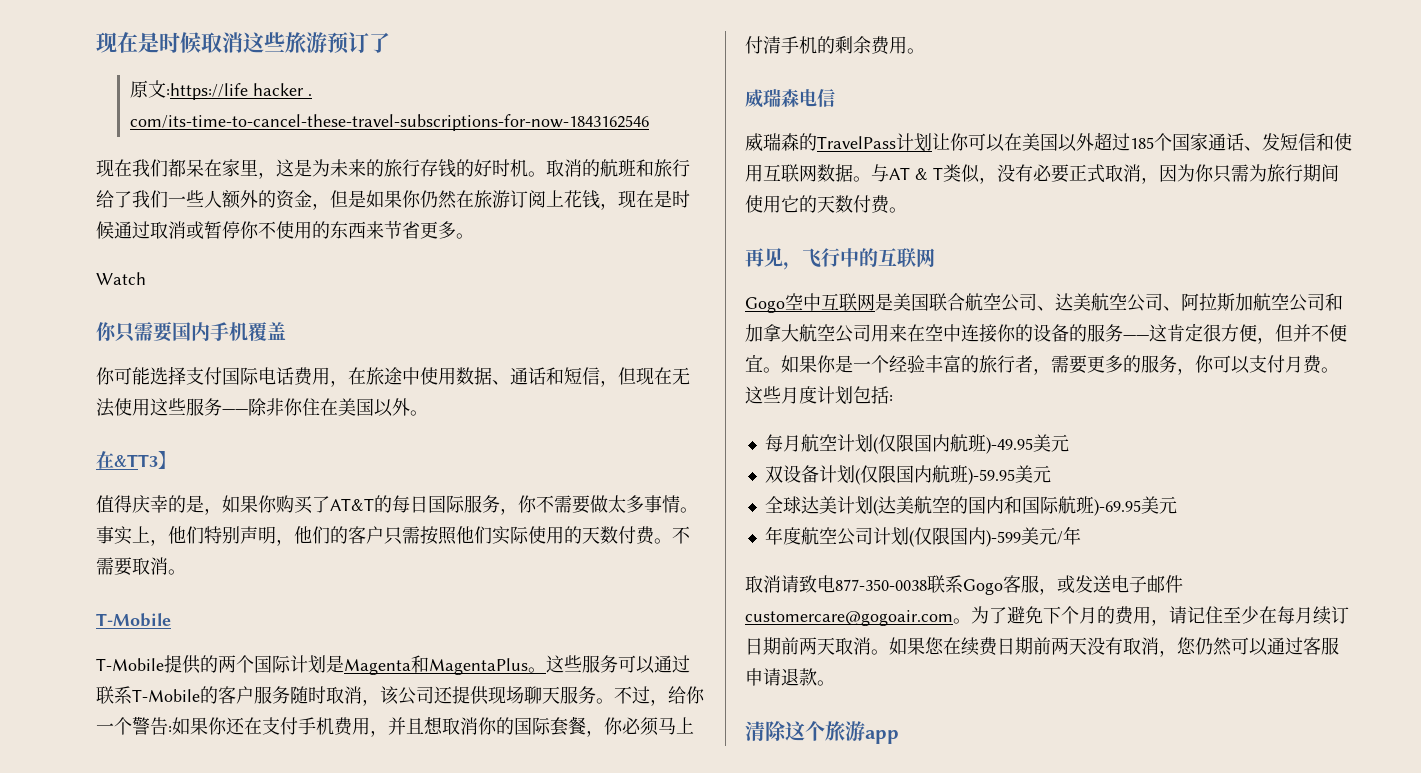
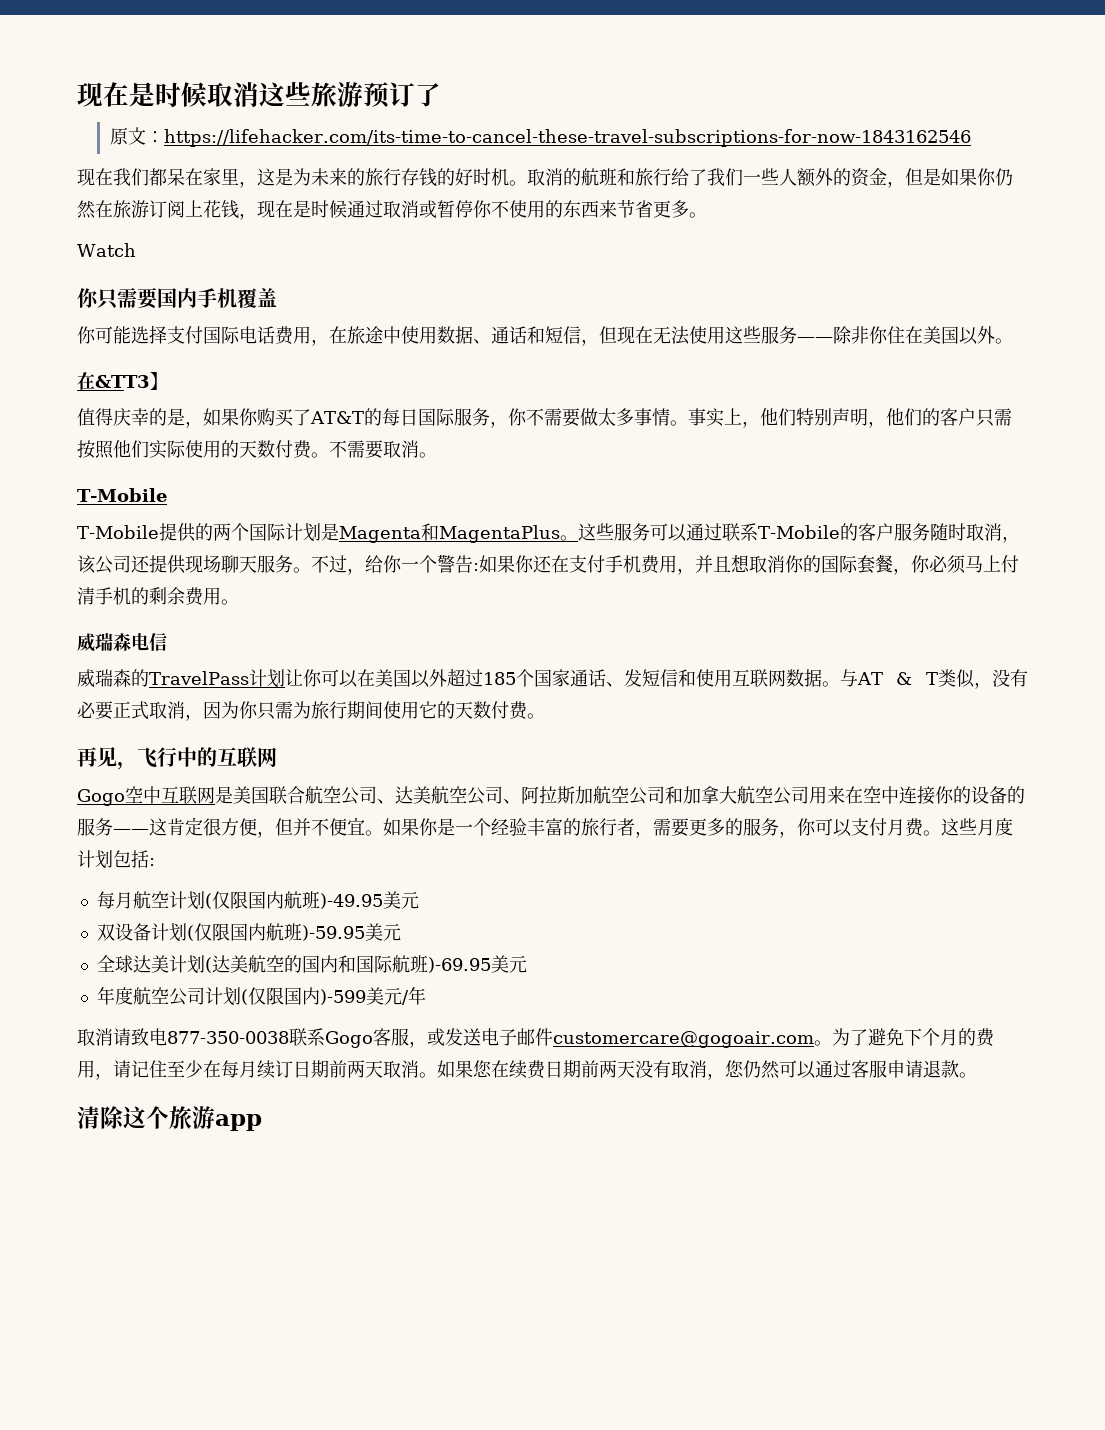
- 原文:https://life hacker . com/its-time-to-cancel-these-travel-subscriptions-for-now-1843162546
+ 原文：https://lifehacker.com/its-time-to-cancel-these-travel-subscriptions-for-now-1843162546

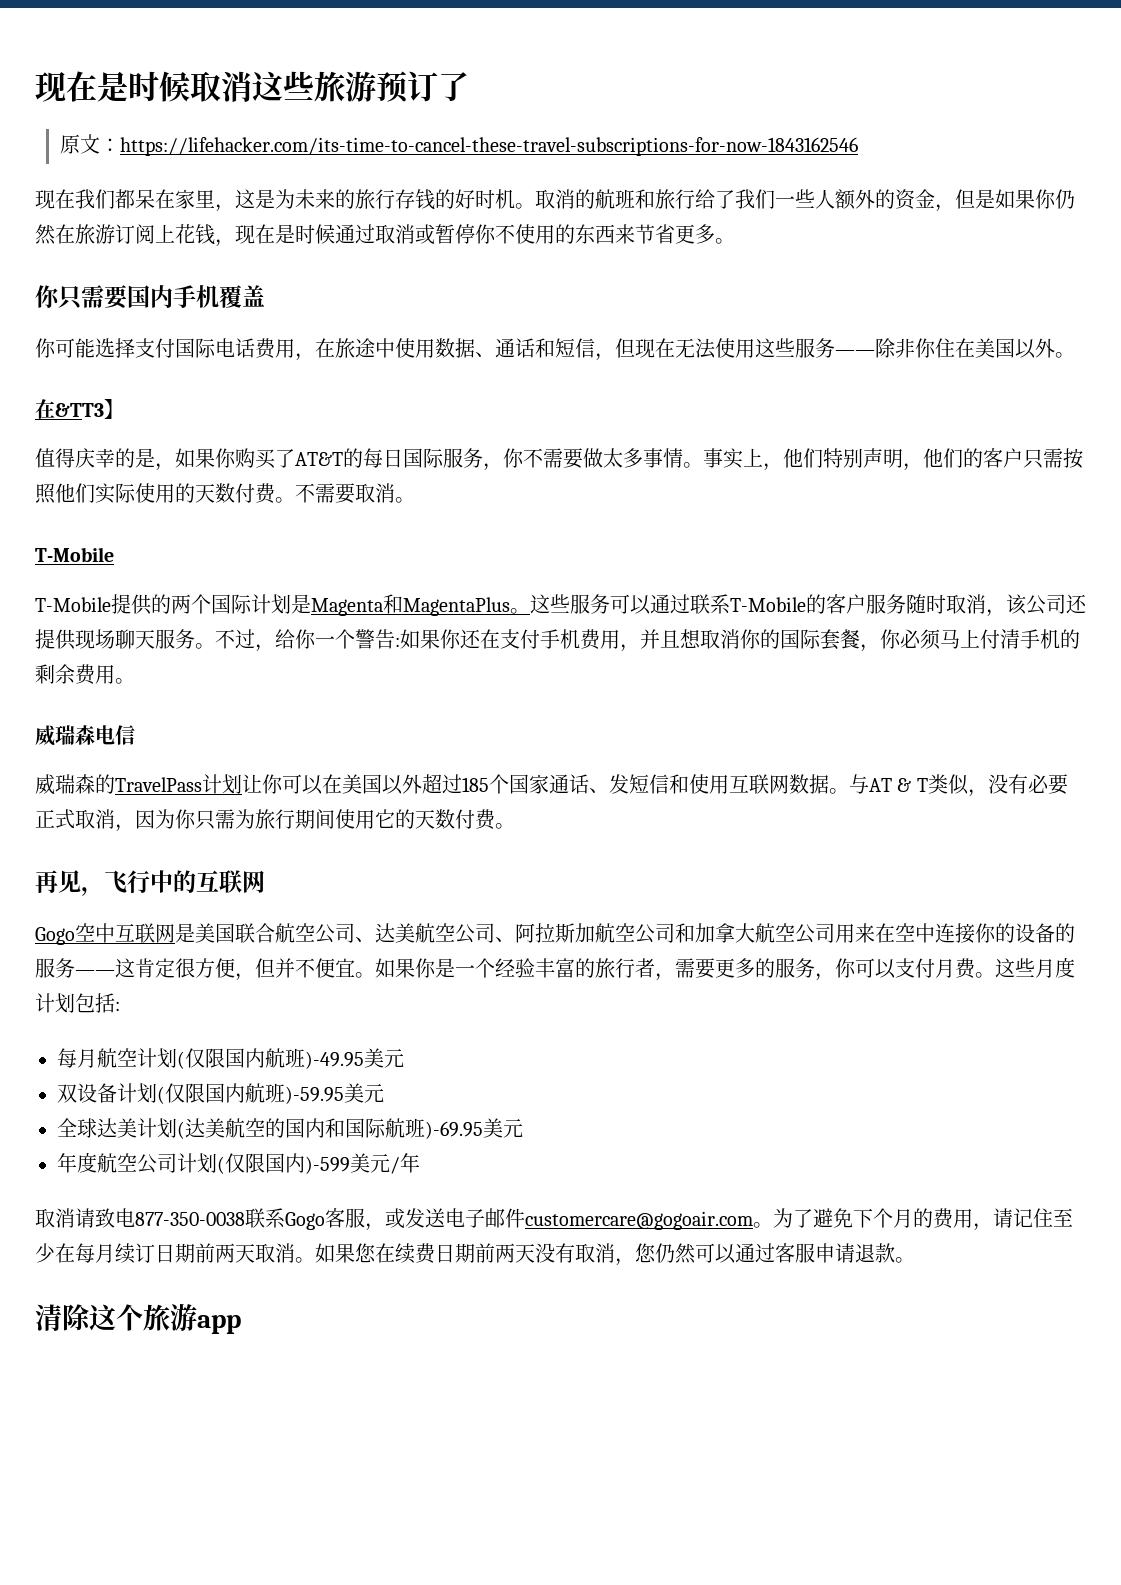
- Watch

